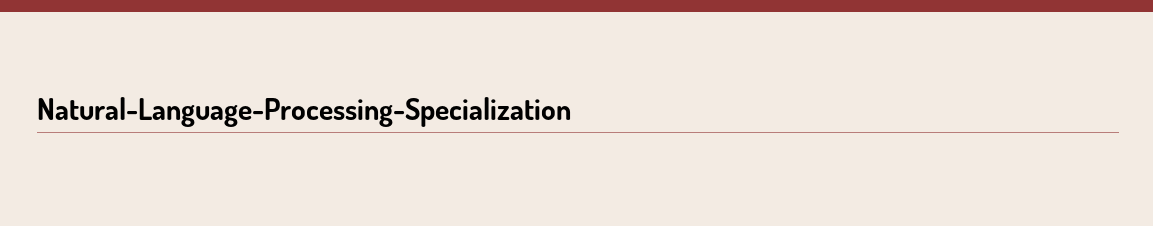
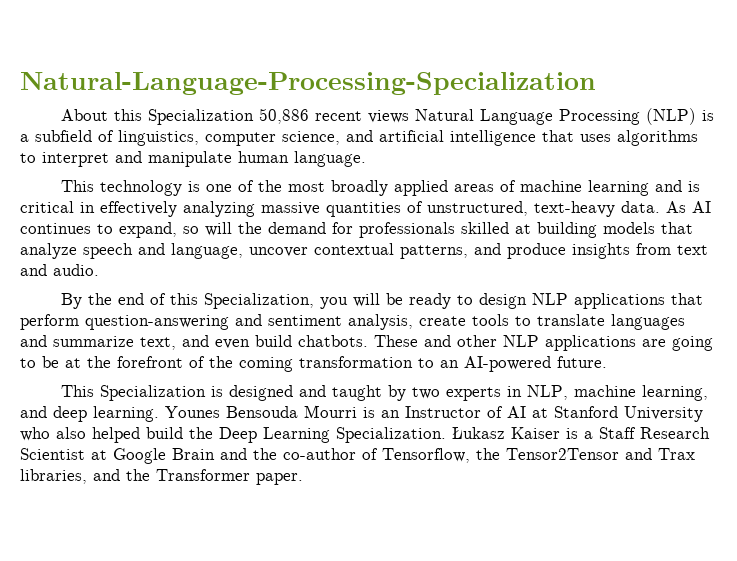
+ About this Specialization 50,886 recent views Natural Language Processing (NLP) is a subfield of linguistics, computer science, and artificial intelligence that uses algorithms to interpret and manipulate human language.
+ This technology is one of the most broadly applied areas of machine learning and is critical in effectively analyzing massive quantities of unstructured, text-heavy data. As AI continues to expand, so will the demand for professionals skilled at building models that analyze speech and language, uncover contextual patterns, and produce insights from text and audio.
+ By the end of this Specialization, you will be ready to design NLP applications that perform question-answering and sentiment analysis, create tools to translate languages and summarize text, and even build chatbots. These and other NLP applications are going to be at the forefront of the coming transformation to an AI-powered future.
+ This Specialization is designed and taught by two experts in NLP, machine learning, and deep learning. Younes Bensouda Mourri is an Instructor of AI at Stanford University who also helped build the Deep Learning Specialization. Łukasz Kaiser is a Staff Research Scientist at Google Brain and the co-author of Tensorflow, the Tensor2Tensor and Trax libraries, and the Transformer paper.

